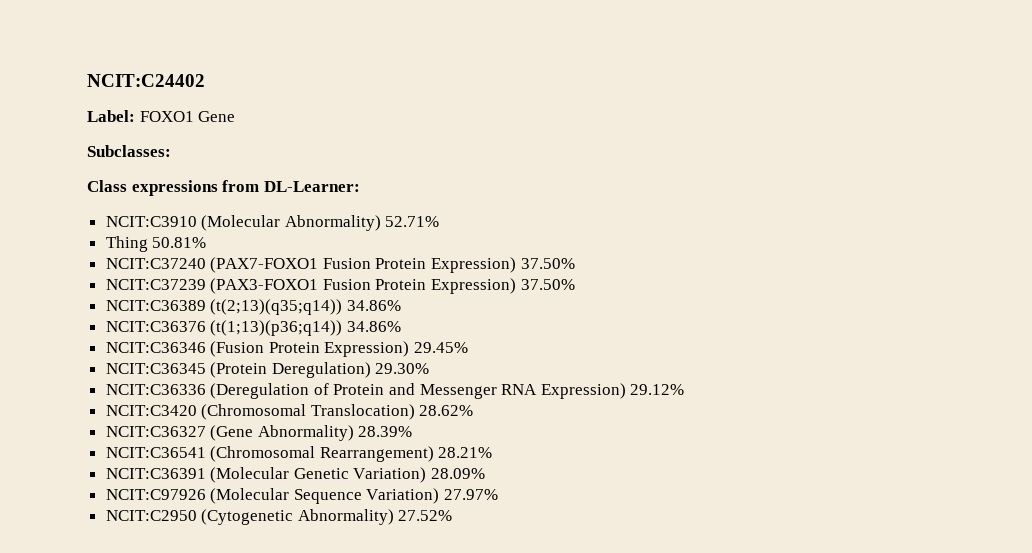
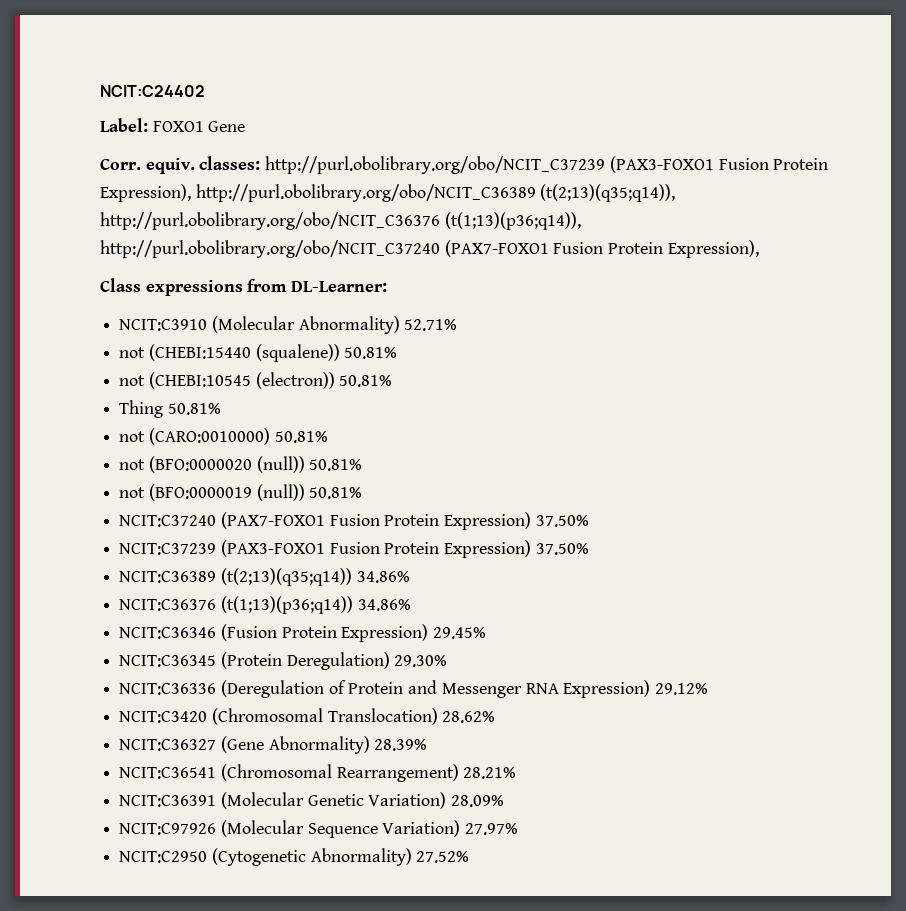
- Subclasses:
+ Corr. equiv. classes: http://purl.obolibrary.org/obo/NCIT_C37239 (PAX3-FOXO1 Fusion Protein Expression), http://purl.obolibrary.org/obo/NCIT_C36389 (t(2;13)(q35;q14)), http://purl.obolibrary.org/obo/NCIT_C36376 (t(1;13)(p36;q14)), http://purl.obolibrary.org/obo/NCIT_C37240 (PAX7-FOXO1 Fusion Protein Expression),
+ not (CHEBI:15440 (squalene)) 50.81%
+ not (CHEBI:10545 (electron)) 50.81%
  Thing 50.81%
+ not (CARO:0010000) 50.81%
+ not (BFO:0000020 (null)) 50.81%
+ not (BFO:0000019 (null)) 50.81%

